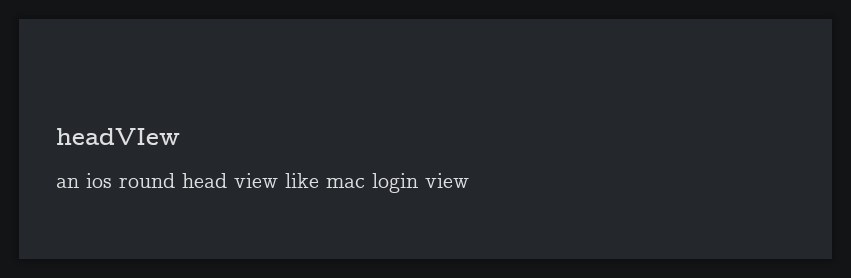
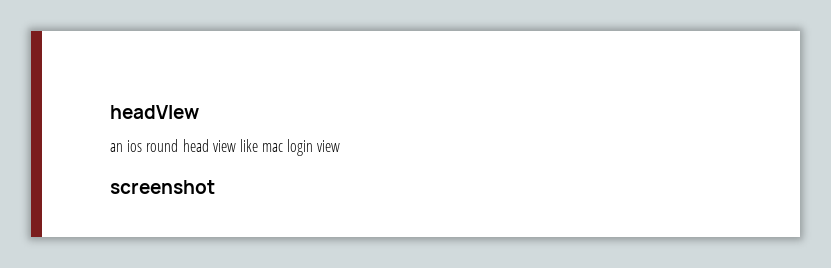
+ screenshot

